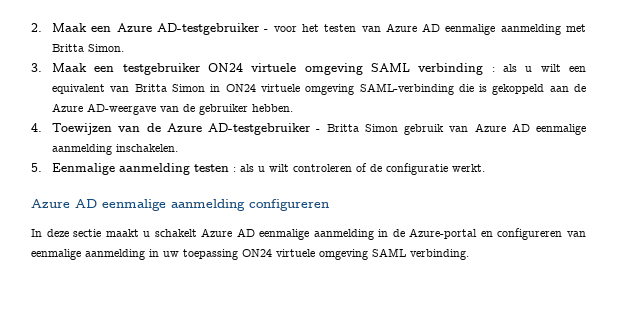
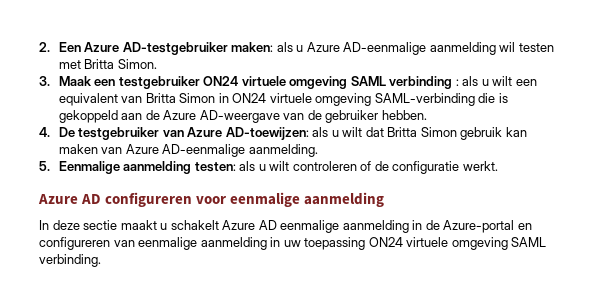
- 2. Maak een Azure AD-testgebruiker - voor het testen van Azure AD eenmalige aanmelding met Britta Simon.
+ 2. Een Azure AD-testgebruiker maken: als u Azure AD-eenmalige aanmelding wil testen met Britta Simon.
- 4. Toewijzen van de Azure AD-testgebruiker - Britta Simon gebruik van Azure AD eenmalige aanmelding inschakelen.
+ 4. De testgebruiker van Azure AD-toewijzen: als u wilt dat Britta Simon gebruik kan maken van Azure AD-eenmalige aanmelding.
- 5. Eenmalige aanmelding testen : als u wilt controleren of de configuratie werkt.
+ 5. Eenmalige aanmelding testen: als u wilt controleren of de configuratie werkt.
- Azure AD eenmalige aanmelding configureren
+ Azure AD configureren voor eenmalige aanmelding

